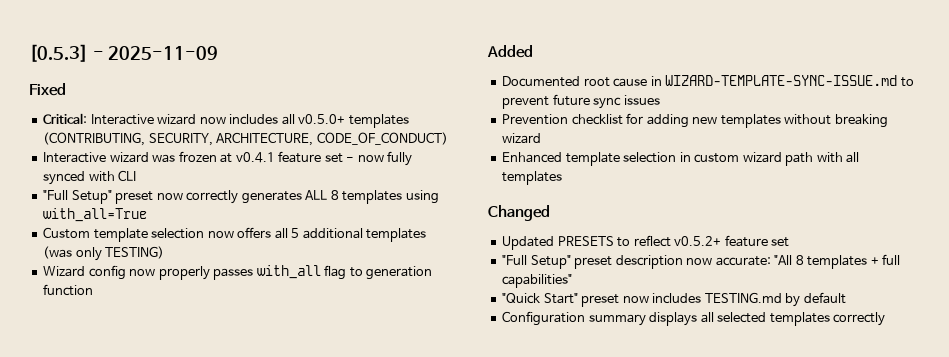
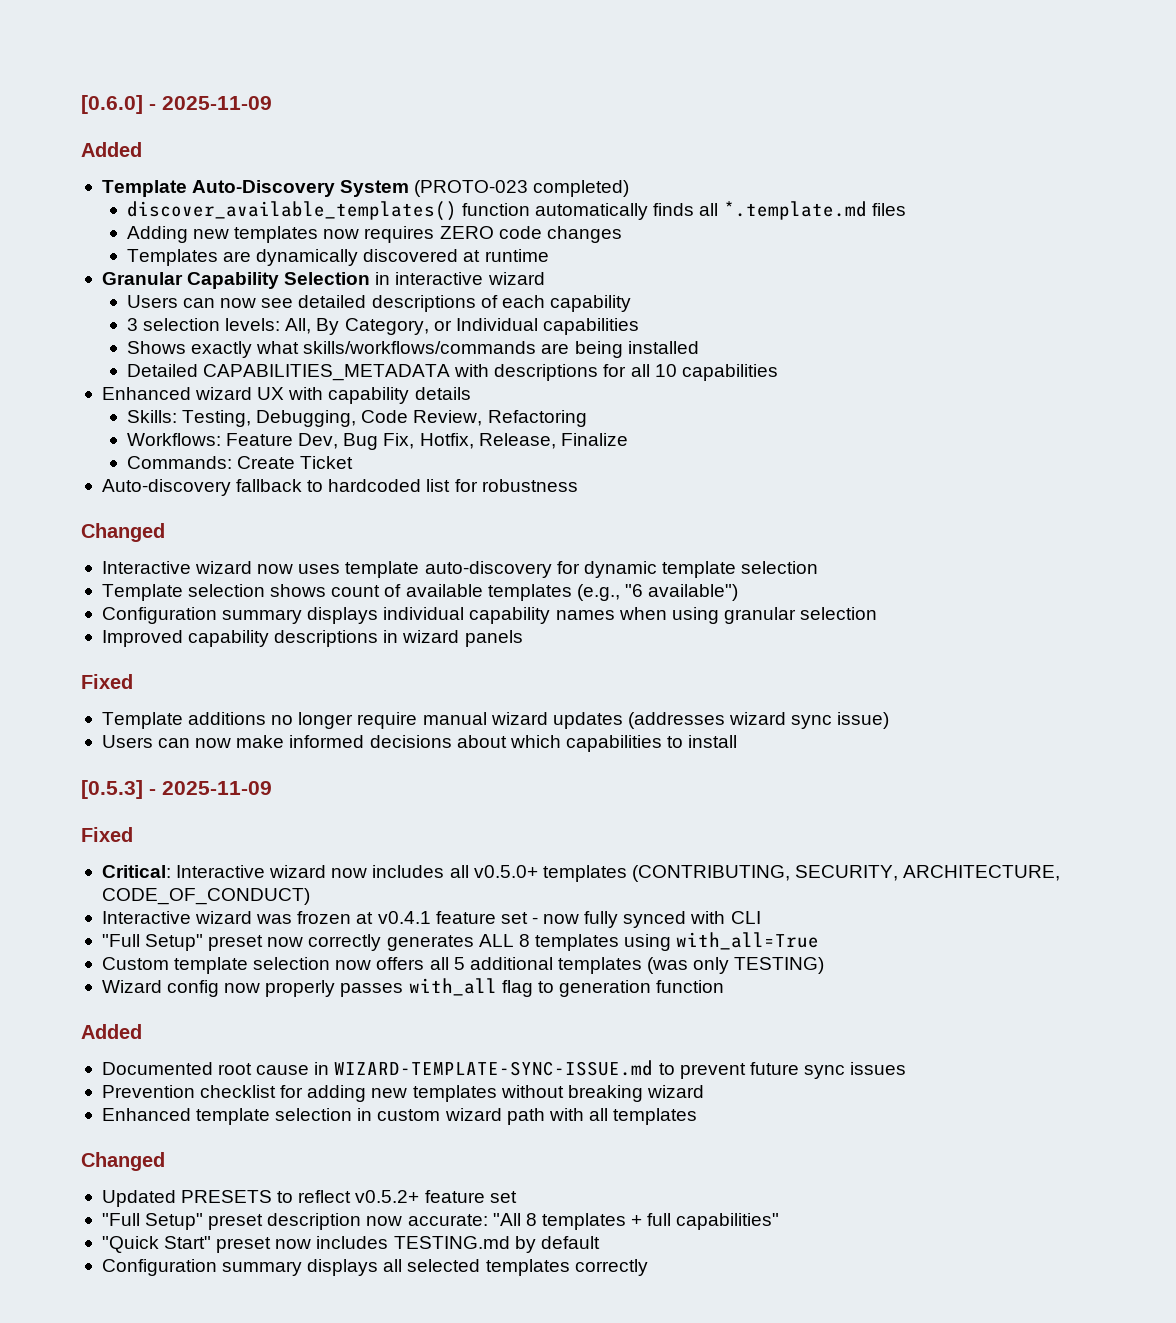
+ [0.6.0] - 2025-11-09
+ Added
+ Template Auto-Discovery System (PROTO-023 completed)
+ discover_available_templates() function automatically finds all *.template.md files
+ Adding new templates now requires ZERO code changes
+ Templates are dynamically discovered at runtime
+ Granular Capability Selection in interactive wizard
+ Users can now see detailed descriptions of each capability
+ 3 selection levels: All, By Category, or Individual capabilities
+ Shows exactly what skills/workflows/commands are being installed
+ Detailed CAPABILITIES_METADATA with descriptions for all 10 capabilities
+ Enhanced wizard UX with capability details
+ Skills: Testing, Debugging, Code Review, Refactoring
+ Workflows: Feature Dev, Bug Fix, Hotfix, Release, Finalize
+ Commands: Create Ticket
+ Auto-discovery fallback to hardcoded list for robustness
+ Changed
+ Interactive wizard now uses template auto-discovery for dynamic template selection
+ Template selection shows count of available templates (e.g., "6 available")
+ Configuration summary displays individual capability names when using granular selection
+ Improved capability descriptions in wizard panels
+ Fixed
+ Template additions no longer require manual wizard updates (addresses wizard sync issue)
+ Users can now make informed decisions about which capabilities to install

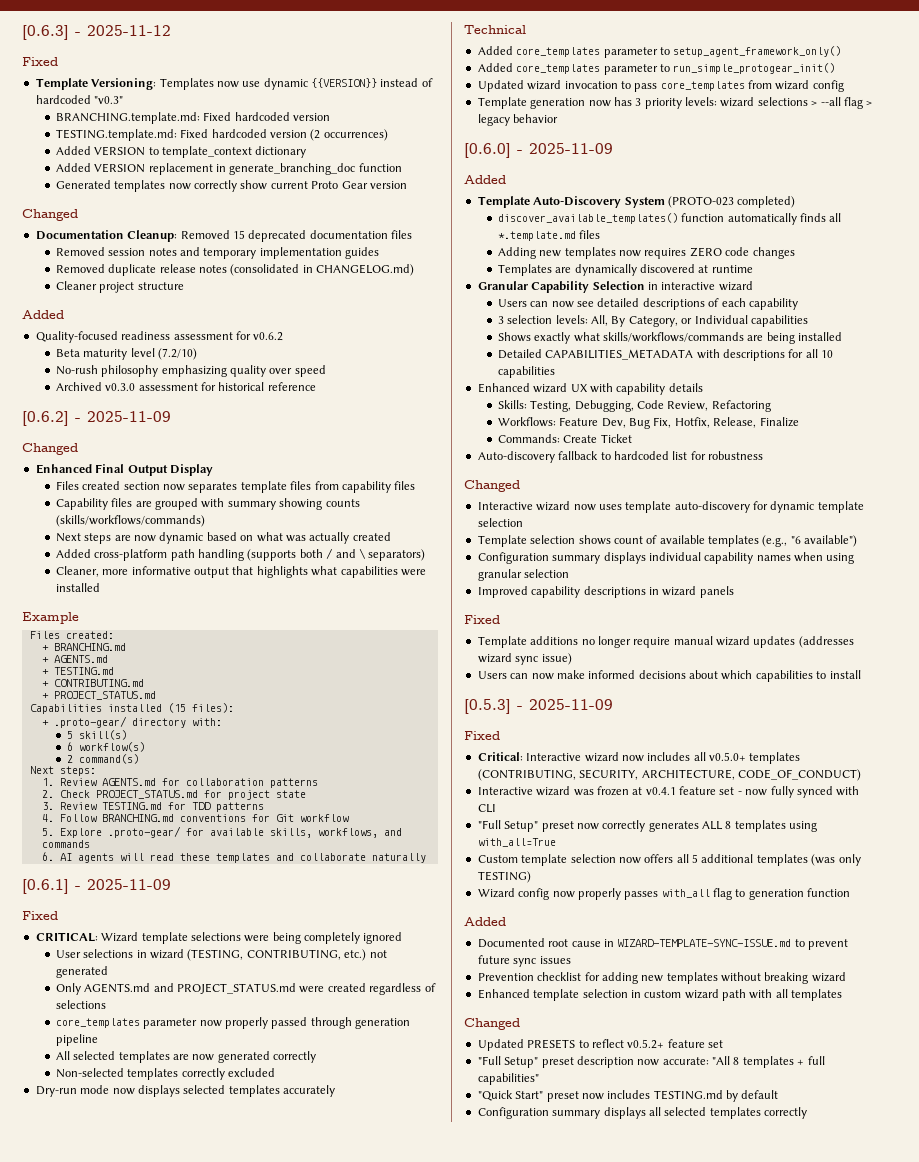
+ [0.6.3] - 2025-11-12
+ Fixed
+ Template Versioning: Templates now use dynamic {{VERSION}} instead of hardcoded "v0.3"
+ BRANCHING.template.md: Fixed hardcoded version
+ TESTING.template.md: Fixed hardcoded version (2 occurrences)
+ Added VERSION to template_context dictionary
+ Added VERSION replacement in generate_branching_doc function
+ Generated templates now correctly show current Proto Gear version
+ Changed
+ Documentation Cleanup: Removed 15 deprecated documentation files
+ Removed session notes and temporary implementation guides
+ Removed duplicate release notes (consolidated in CHANGELOG.md)
+ Cleaner project structure
+ Added
+ Quality-focused readiness assessment for v0.6.2
+ Beta maturity level (7.2/10)
+ No-rush philosophy emphasizing quality over speed
+ Archived v0.3.0 assessment for historical reference
+ [0.6.2] - 2025-11-09
+ Changed
+ Enhanced Final Output Display
+ Files created section now separates template files from capability files
+ Capability files are grouped with summary showing counts (skills/workflows/commands)
+ Next steps are now dynamic based on what was actually created
+ Added cross-platform path handling (supports both / and \ separators)
+ Cleaner, more informative output that highlights what capabilities were installed
+ Example
+ Files created:
+ + BRANCHING.md
+ + AGENTS.md
+ + TESTING.md
+ + CONTRIBUTING.md
+ + PROJECT_STATUS.md
+ Capabilities installed (15 files):
+ + .proto-gear/ directory with:
+ 5 skill(s)
+ 6 workflow(s)
+ 2 command(s)
+ Next steps:
+ 1. Review AGENTS.md for collaboration patterns
+ 2. Check PROJECT_STATUS.md for project state
+ 3. Review TESTING.md for TDD patterns
+ 4. Follow BRANCHING.md conventions for Git workflow
+ 5. Explore .proto-gear/ for available skills, workflows, and commands
+ 6. AI agents will read these templates and collaborate naturally
+ [0.6.1] - 2025-11-09
+ Fixed
+ CRITICAL: Wizard template selections were being completely ignored
+ User selections in wizard (TESTING, CONTRIBUTING, etc.) not generated
+ Only AGENTS.md and PROJECT_STATUS.md were created regardless of selections
+ core_templates parameter now properly passed through generation pipeline
+ All selected templates are now generated correctly
+ Non-selected templates correctly excluded
+ Dry-run mode now displays selected templates accurately
+ Technical
+ Added core_templates parameter to setup_agent_framework_only()
+ Added core_templates parameter to run_simple_protogear_init()
+ Updated wizard invocation to pass core_templates from wizard config
+ Template generation now has 3 priority levels: wizard selections > --all flag > legacy behavior

